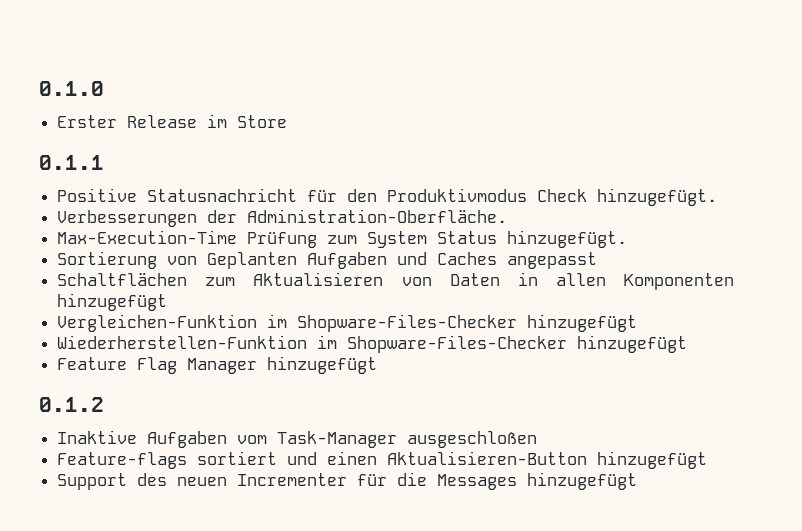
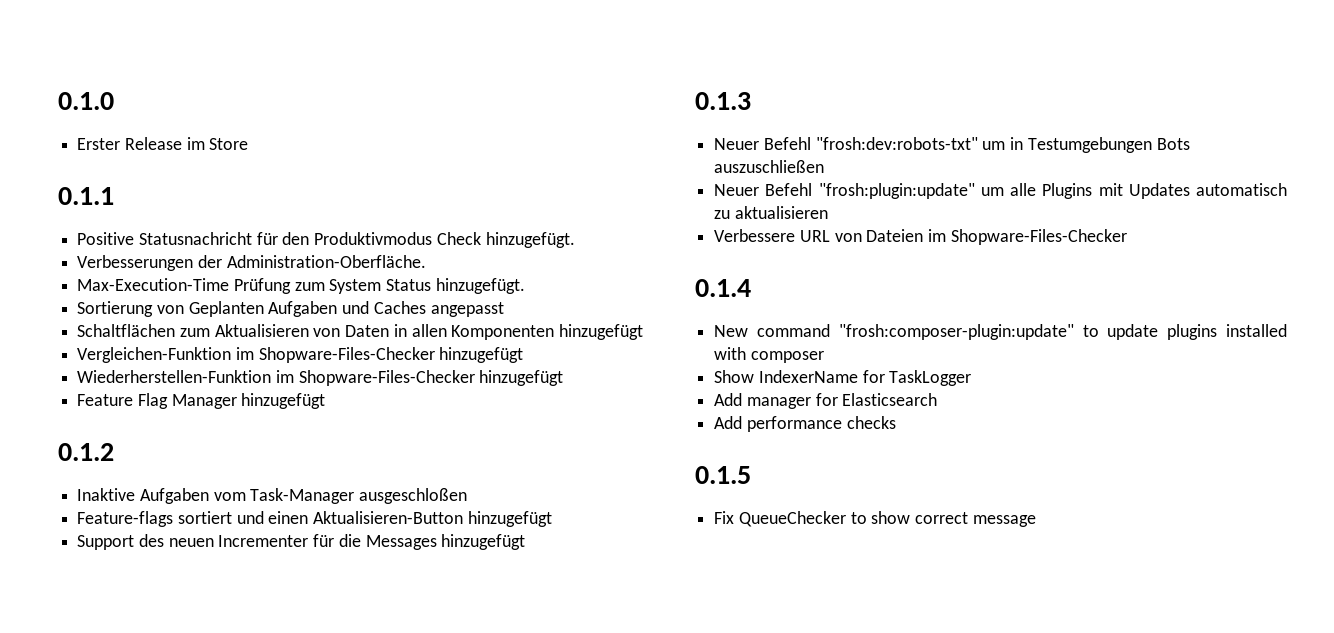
+ 0.1.3
+ Neuer Befehl "frosh:dev:robots-txt" um in Testumgebungen Bots auszuschließen
+ Neuer Befehl "frosh:plugin:update" um alle Plugins mit Updates automatisch zu aktualisieren
+ Verbessere URL von Dateien im Shopware-Files-Checker
+ 0.1.4
+ New command "frosh:composer-plugin:update" to update plugins installed with composer
+ Show IndexerName for TaskLogger
+ Add manager for Elasticsearch
+ Add performance checks
+ 0.1.5
+ Fix QueueChecker to show correct message

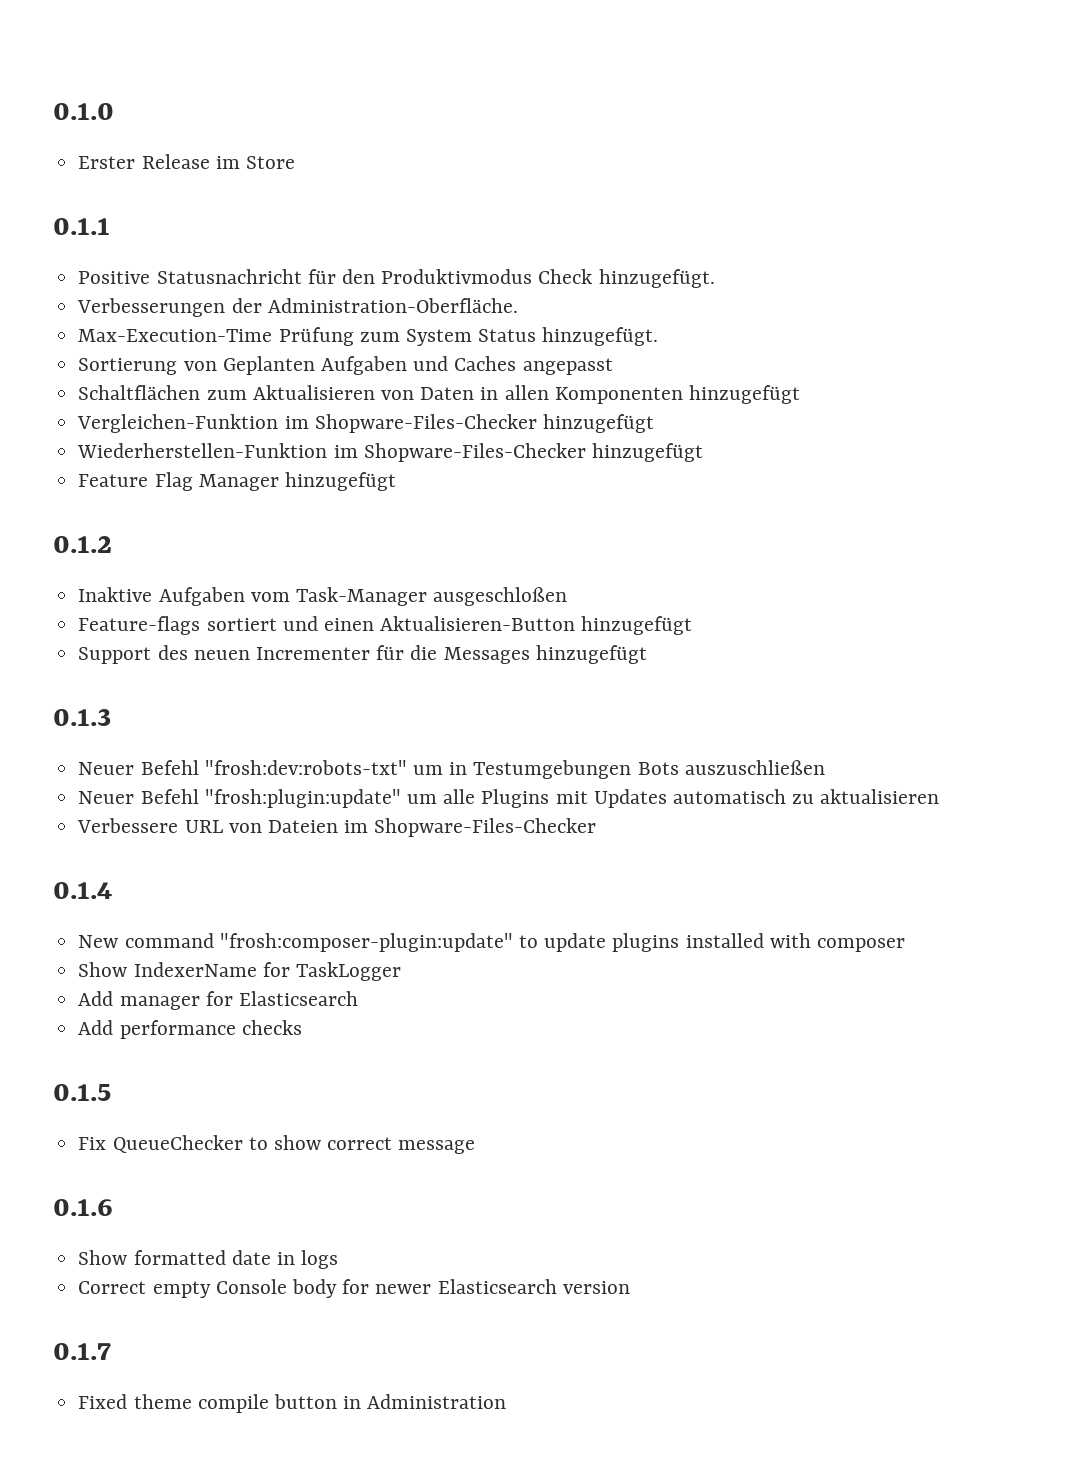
+ 0.1.6
+ Show formatted date in logs
+ Correct empty Console body for newer Elasticsearch version
+ 0.1.7
+ Fixed theme compile button in Administration

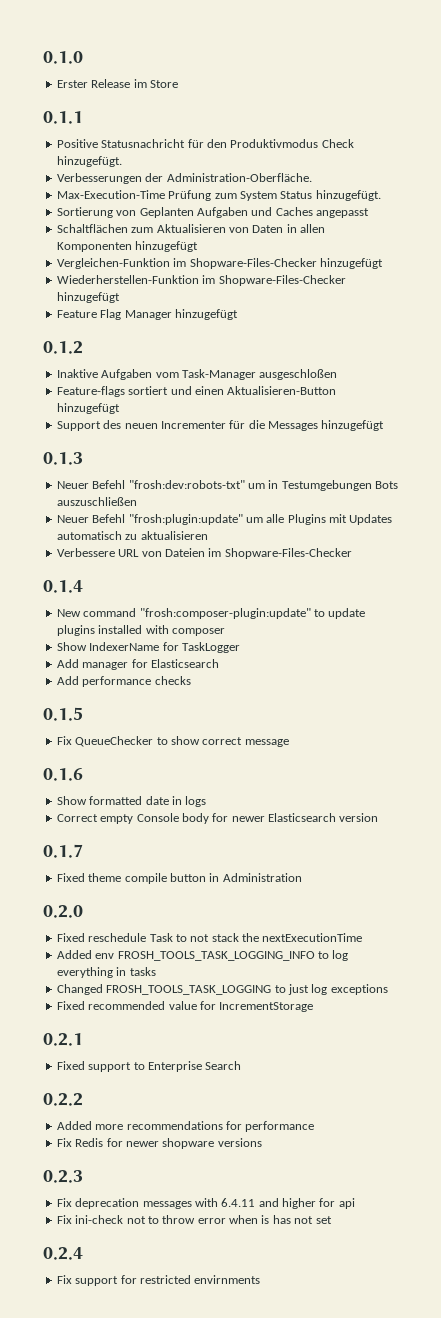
+ 0.2.0
+ Fixed reschedule Task to not stack the nextExecutionTime
+ Added env FROSH_TOOLS_TASK_LOGGING_INFO to log everything in tasks
+ Changed FROSH_TOOLS_TASK_LOGGING to just log exceptions
+ Fixed recommended value for IncrementStorage
+ 0.2.1
+ Fixed support to Enterprise Search
+ 0.2.2
+ Added more recommendations for performance
+ Fix Redis for newer shopware versions
+ 0.2.3
+ Fix deprecation messages with 6.4.11 and higher for api
+ Fix ini-check not to throw error when is has not set
+ 0.2.4
+ Fix support for restricted envirnments

